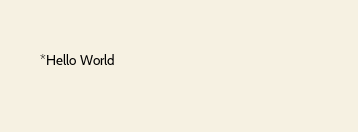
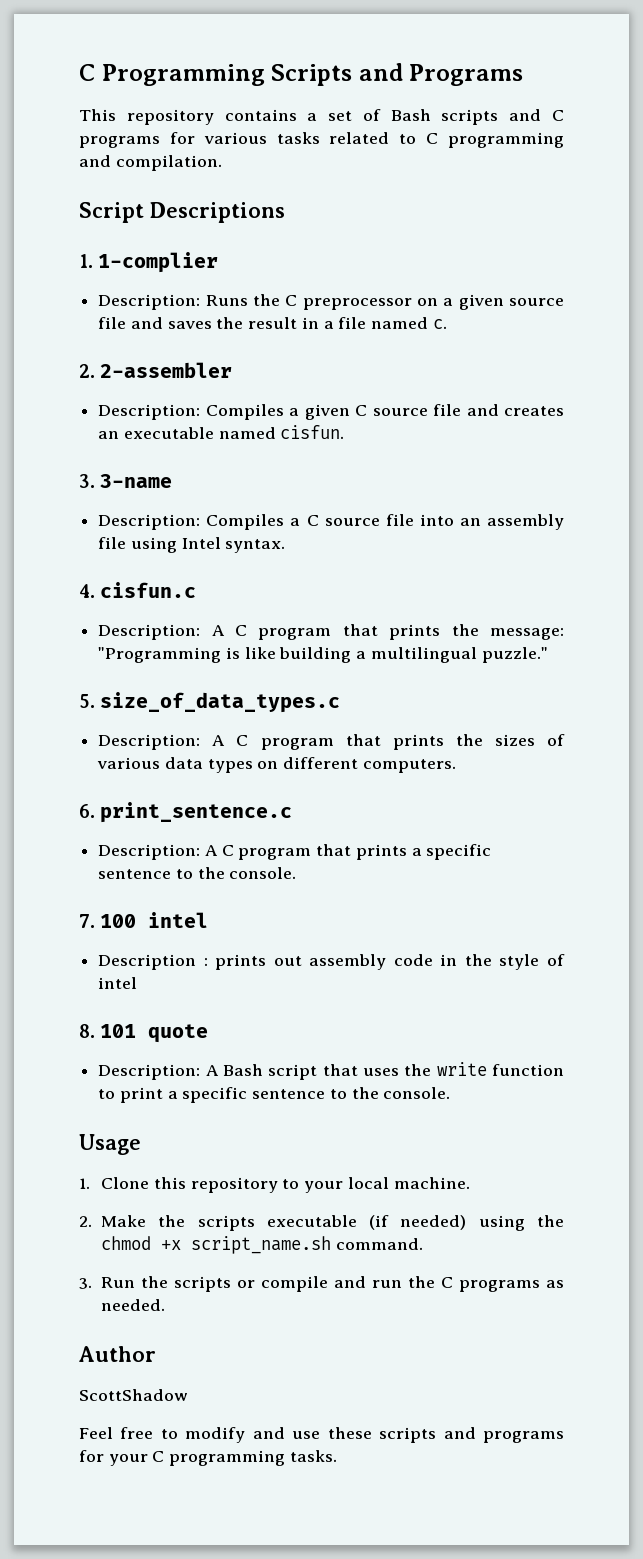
- *Hello World
+ C Programming Scripts and Programs
+ This repository contains a set of Bash scripts and C programs for various tasks related to C programming and compilation.
+ Script Descriptions
+ 1. 1-complier
+ Description: Runs the C preprocessor on a given source file and saves the result in a file named c.
+ 2. 2-assembler
+ Description: Compiles a given C source file and creates an executable named cisfun.
+ 3. 3-name
+ Description: Compiles a C source file into an assembly file using Intel syntax.
+ 4. cisfun.c
+ Description: A C program that prints the message: "Programming is like building a multilingual puzzle."
+ 5. size_of_data_types.c
+ Description: A C program that prints the sizes of various data types on different computers.
+ 6. print_sentence.c
+ Description: A C program that prints a specific sentence to the console.
+ 7. 100 intel
+ Description : prints out assembly code in the style of intel
+ 8. 101 quote
+ Description: A Bash script that uses the write function to print a specific sentence to the console.
+ Usage
+ 1. Clone this repository to your local machine.
+ 2. Make the scripts executable (if needed) using the chmod +x script_name.sh command.
+ 3. Run the scripts or compile and run the C programs as needed.
+ Author
+ ScottShadow
+ Feel free to modify and use these scripts and programs for your C programming tasks.

